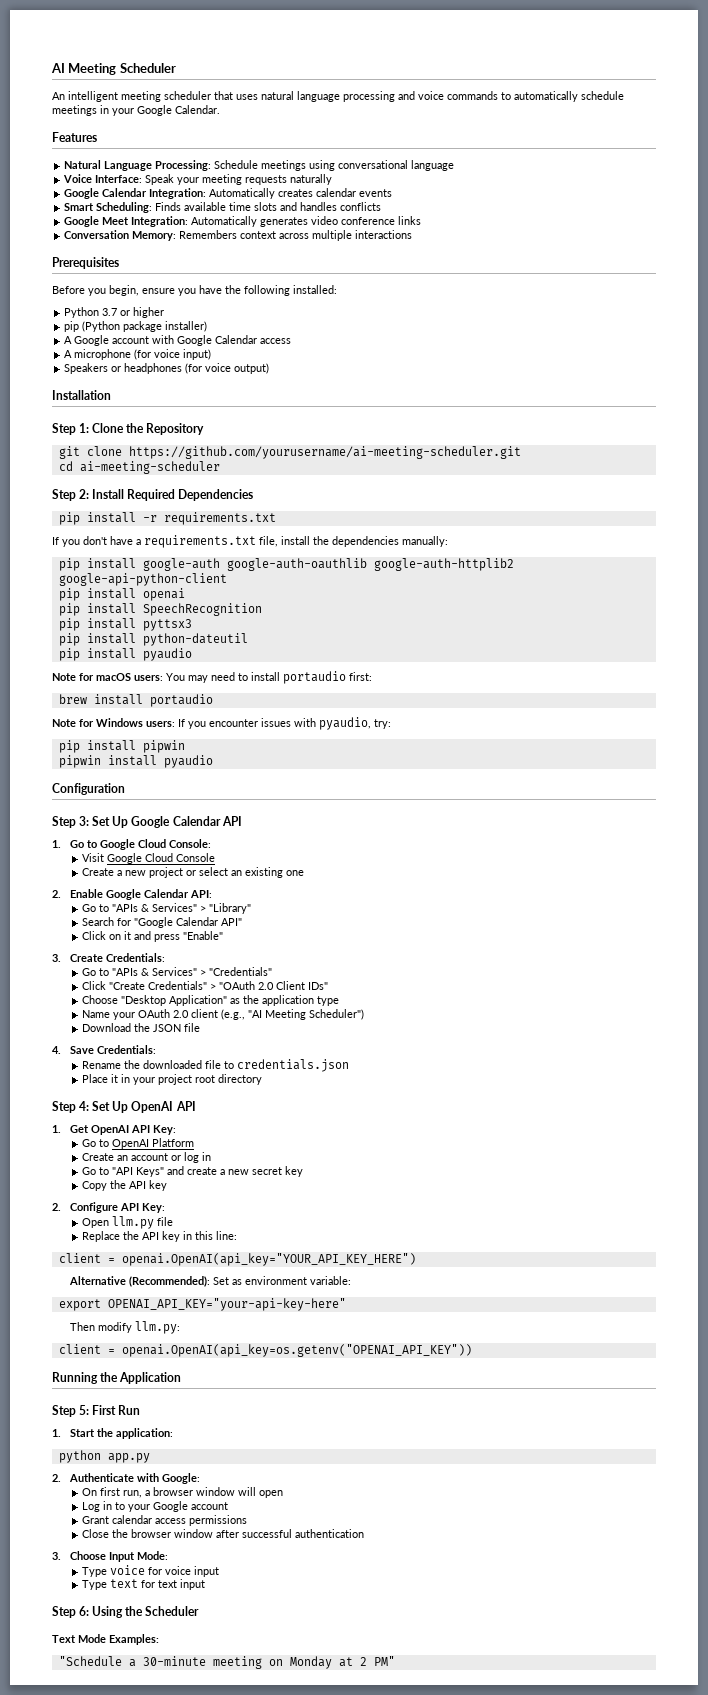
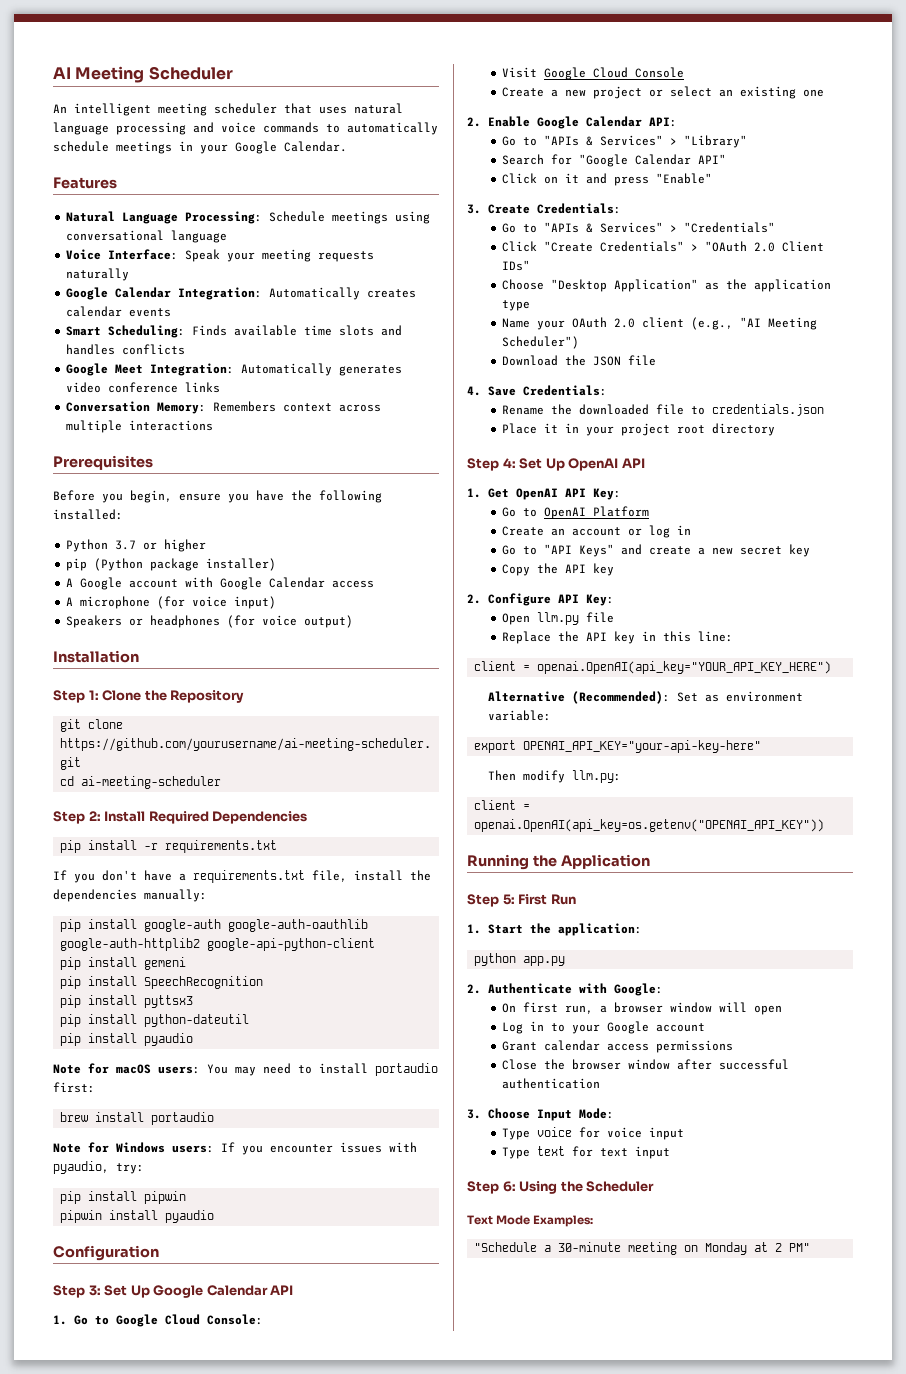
- pip install openai
+ pip install gemeni

